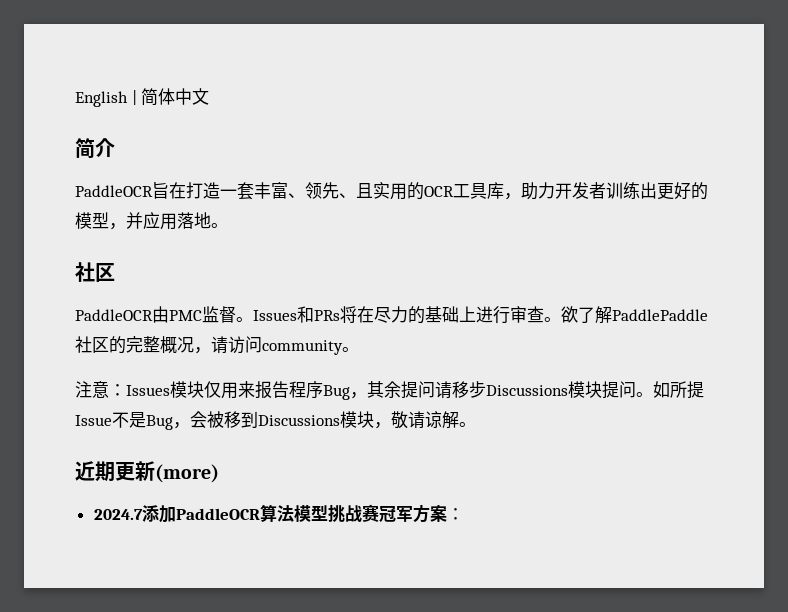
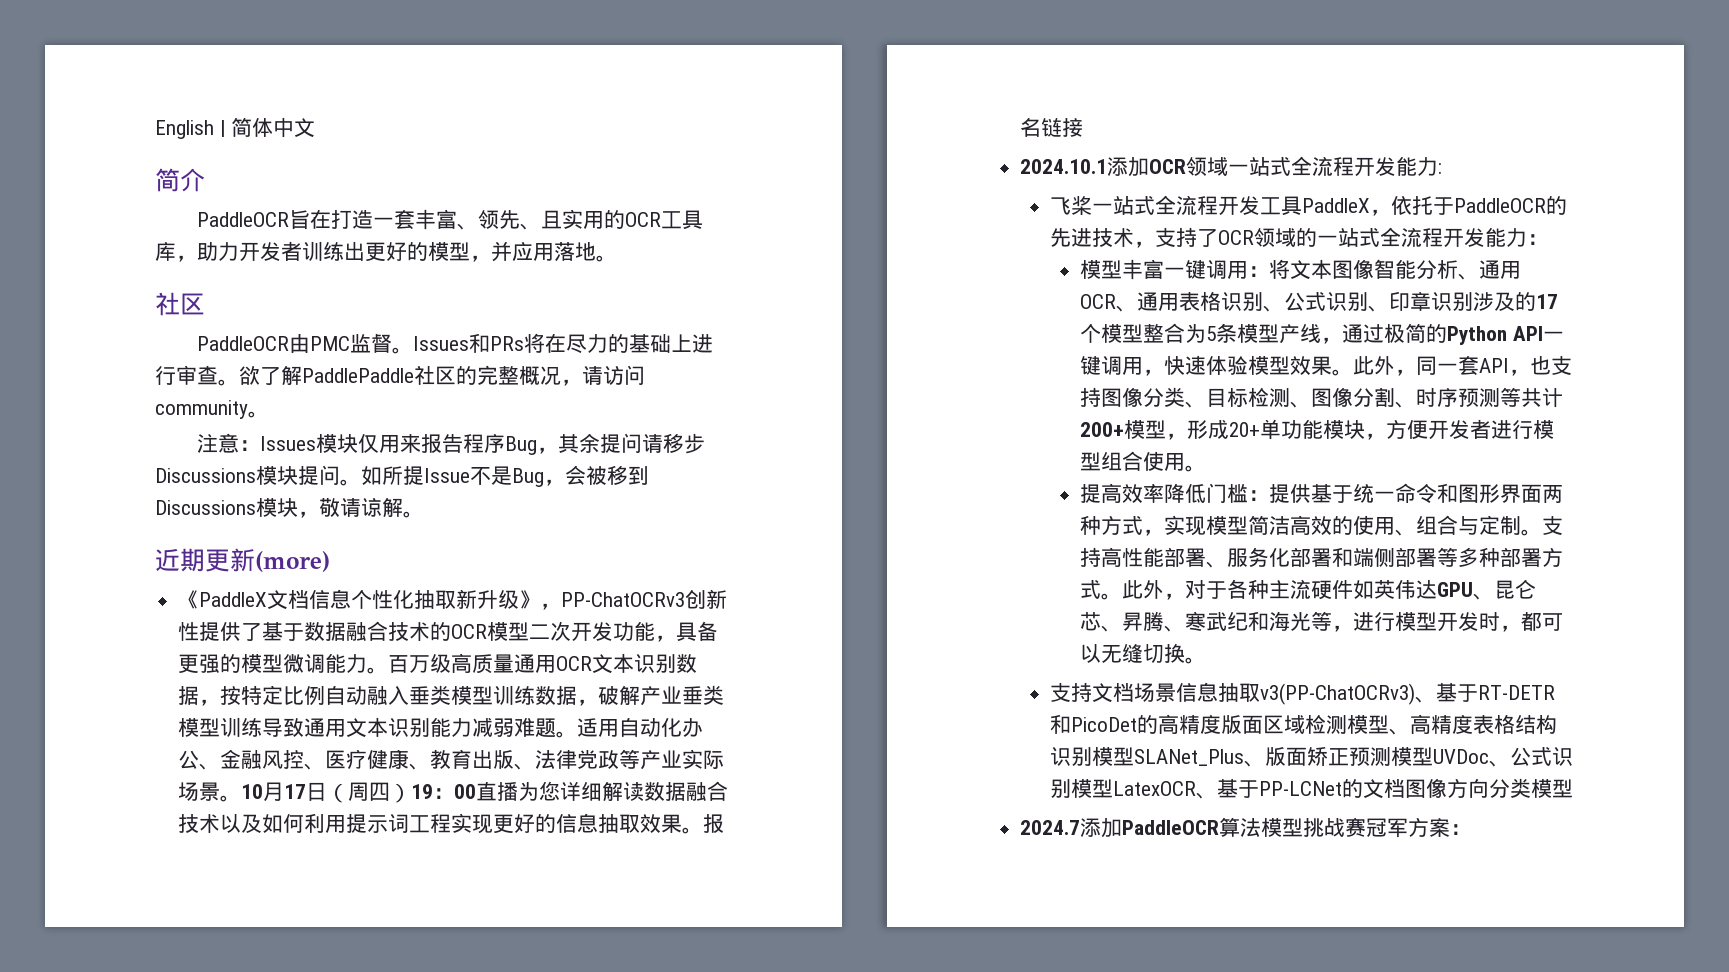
+ 《PaddleX文档信息个性化抽取新升级》，PP-ChatOCRv3创新性提供了基于数据融合技术的OCR模型二次开发功能，具备更强的模型微调能力。百万级高质量通用OCR文本识别数据，按特定比例自动融入垂类模型训练数据，破解产业垂类模型训练导致通用文本识别能力减弱难题。适用自动化办公、金融风控、医疗健康、教育出版、法律党政等产业实际场景。10月17日（周四）19：00直播为您详细解读数据融合技术以及如何利用提示词工程实现更好的信息抽取效果。报名链接
+ 2024.10.1添加OCR领域一站式全流程开发能力:
+ 飞桨一站式全流程开发工具PaddleX，依托于PaddleOCR的先进技术，支持了OCR领域的一站式全流程开发能力：
+ 模型丰富一键调用：将文本图像智能分析、通用OCR、通用表格识别、公式识别、印章识别涉及的17个模型整合为5条模型产线，通过极简的Python API一键调用，快速体验模型效果。此外，同一套API，也支持图像分类、目标检测、图像分割、时序预测等共计200+模型，形成20+单功能模块，方便开发者进行模型组合使用。
+ 提高效率降低门槛：提供基于统一命令和图形界面两种方式，实现模型简洁高效的使用、组合与定制。支持高性能部署、服务化部署和端侧部署等多种部署方式。此外，对于各种主流硬件如英伟达GPU、昆仑芯、昇腾、寒武纪和海光等，进行模型开发时，都可以无缝切换。
+ 支持文档场景信息抽取v3(PP-ChatOCRv3)、基于RT-DETR和PicoDet的高精度版面区域检测模型、高精度表格结构识别模型SLANet_Plus、版面矫正预测模型UVDoc、公式识别模型LatexOCR、基于PP-LCNet的文档图像方向分类模型

